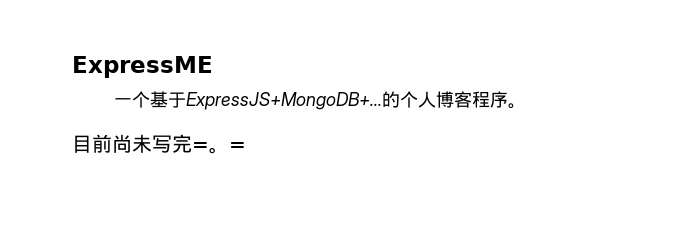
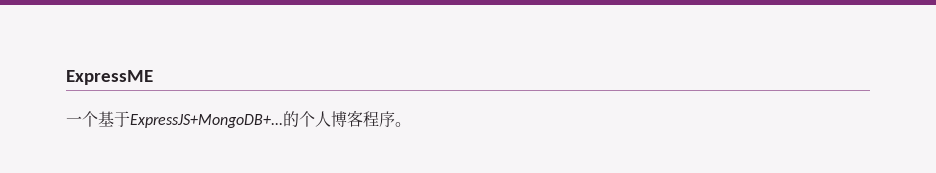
- 目前尚未写完=。=

